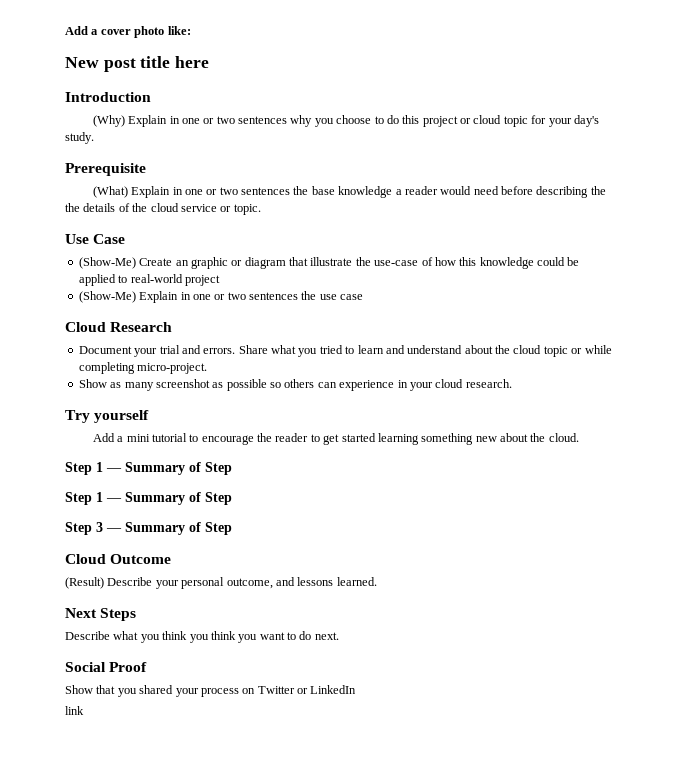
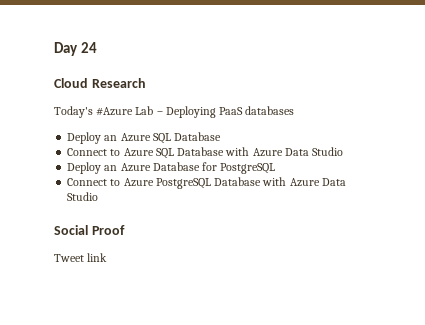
- Add a cover photo like:
- New post title here
- Introduction
- (Why) Explain in one or two sentences why you choose to do this project or cloud topic for your day's study.
- Prerequisite
- (What) Explain in one or two sentences the base knowledge a reader would need before describing the the details of the cloud service or topic.
- Use Case
- (Show-Me) Create an graphic or diagram that illustrate the use-case of how this knowledge could be applied to real-world project
- (Show-Me) Explain in one or two sentences the use case
+ Day 24
  Cloud Research
- Document your trial and errors. Share what you tried to learn and understand about the cloud topic or while completing micro-project.
- Show as many screenshot as possible so others can experience in your cloud research.
- Try yourself
- Add a mini tutorial to encourage the reader to get started learning something new about the cloud.
- Step 1 — Summary of Step
- Step 1 — Summary of Step
- Step 3 — Summary of Step
- Cloud Outcome
- (Result) Describe your personal outcome, and lessons learned.
- Next Steps
- Describe what you think you think you want to do next.
+ Today's #Azure Lab – Deploying PaaS databases
+ Deploy an Azure SQL Database
+ Connect to Azure SQL Database with Azure Data Studio
+ Deploy an Azure Database for PostgreSQL
+ Connect to Azure PostgreSQL Database with Azure Data Studio
  Social Proof
- Show that you shared your process on Twitter or LinkedIn
- link
+ Tweet link

